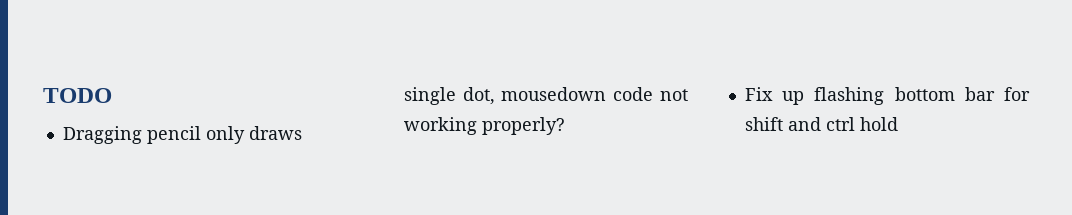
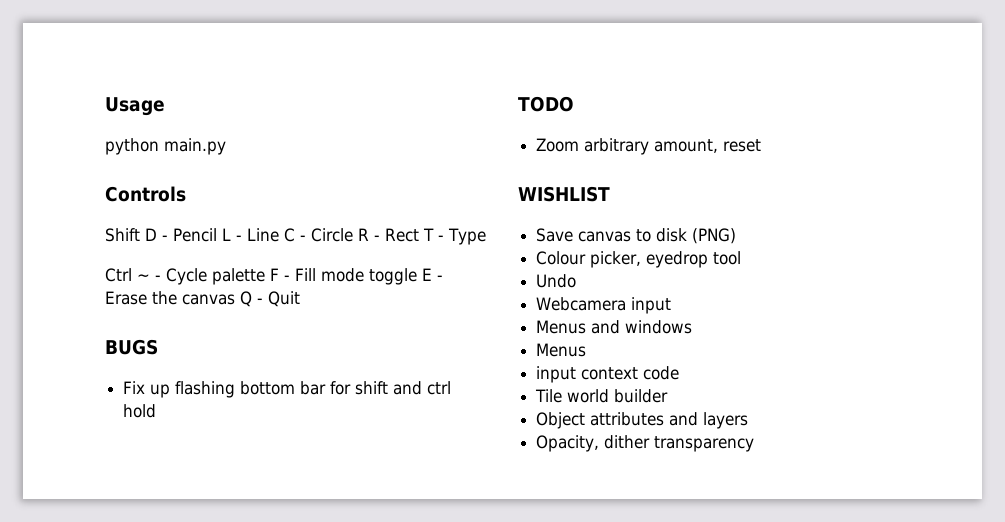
- TODO
- Dragging pencil only draws single dot, mousedown code not working properly?
+ Usage
+ python main.py
+ Controls
+ Shift D - Pencil L - Line C - Circle R - Rect T - Type
+ Ctrl ~ - Cycle palette F - Fill mode toggle E - Erase the canvas Q - Quit
+ BUGS
+ TODO
+ Zoom arbitrary amount, reset
+ WISHLIST
+ Save canvas to disk (PNG)
+ Colour picker, eyedrop tool
+ Undo
+ Webcamera input
+ Menus and windows
+ Menus
+ input context code
+ Tile world builder
+ Object attributes and layers
+ Opacity, dither transparency

